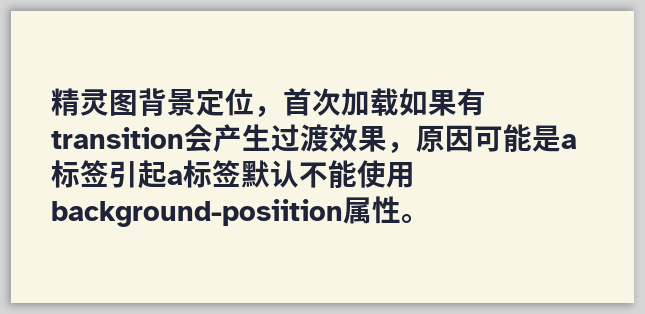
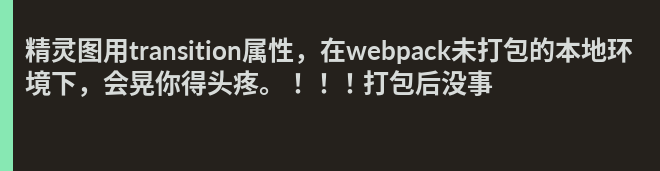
- 精灵图背景定位，首次加载如果有transition会产生过渡效果，原因可能是a标签引起a标签默认不能使用background-posiition属性。
+ 精灵图用transition属性，在webpack未打包的本地环境下，会晃你得头疼。！！！打包后没事

